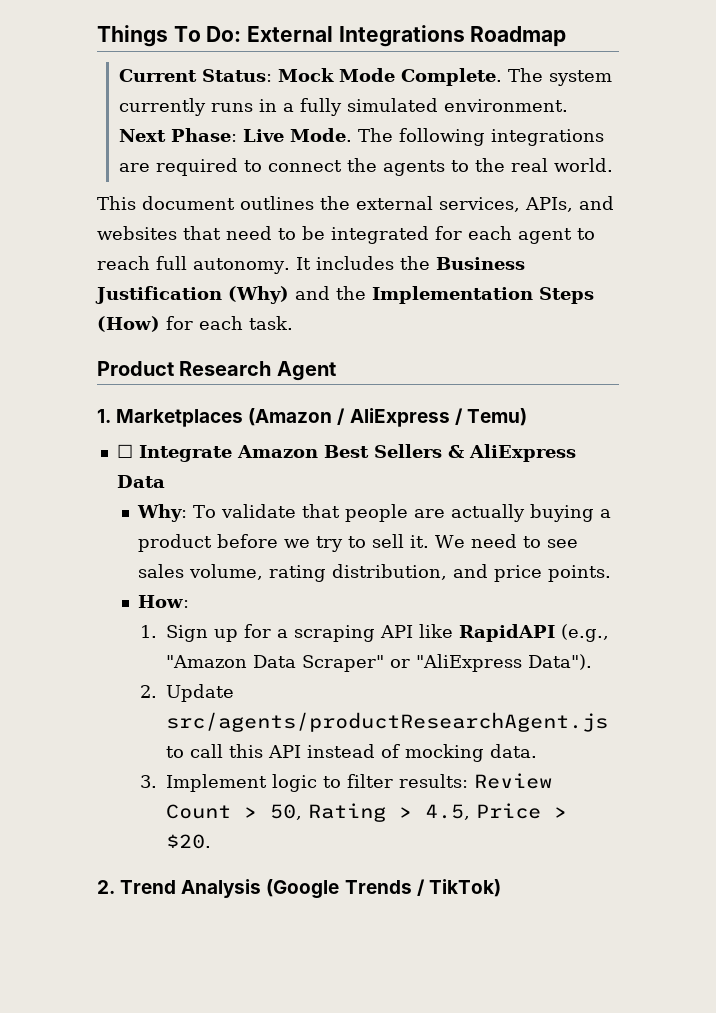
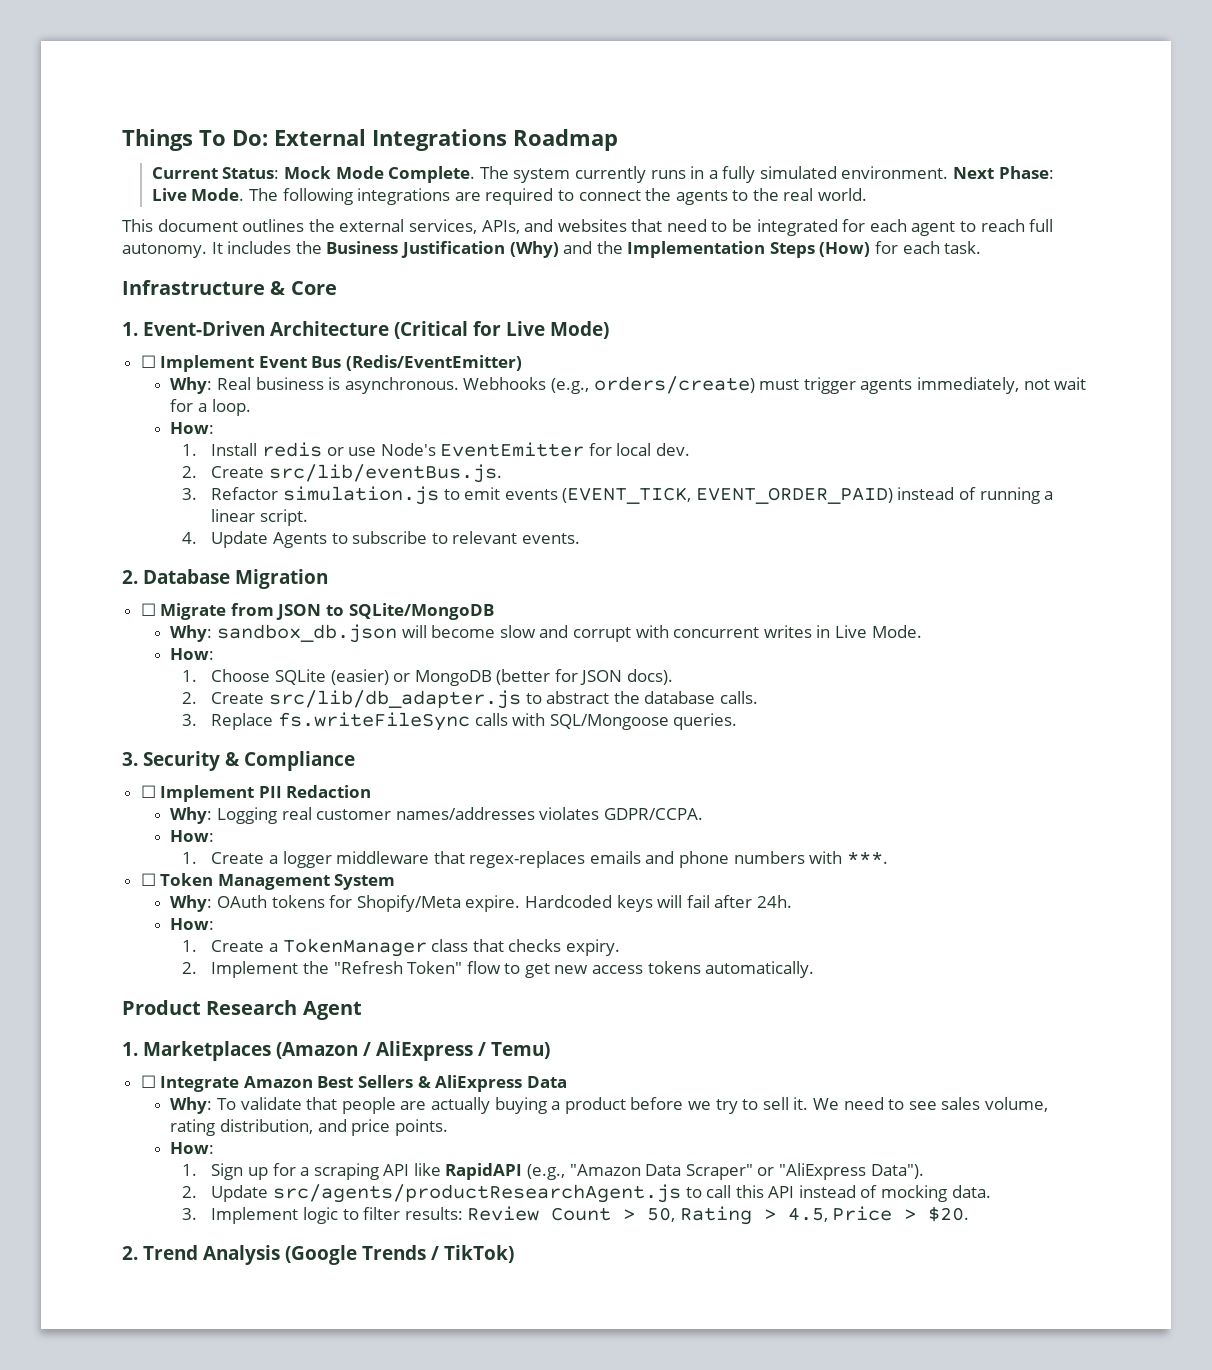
+ Infrastructure & Core
+ 1. Event-Driven Architecture (Critical for Live Mode)
+ ☐ Implement Event Bus (Redis/EventEmitter)
+ Why: Real business is asynchronous. Webhooks (e.g., orders/create) must trigger agents immediately, not wait for a loop.
+ How:
+ 1. Install redis or use Node's EventEmitter for local dev.
+ 2. Create src/lib/eventBus.js.
+ 3. Refactor simulation.js to emit events (EVENT_TICK, EVENT_ORDER_PAID) instead of running a linear script.
+ 4. Update Agents to subscribe to relevant events.
+ 2. Database Migration
+ ☐ Migrate from JSON to SQLite/MongoDB
+ Why: sandbox_db.json will become slow and corrupt with concurrent writes in Live Mode.
+ How:
+ 1. Choose SQLite (easier) or MongoDB (better for JSON docs).
+ 2. Create src/lib/db_adapter.js to abstract the database calls.
+ 3. Replace fs.writeFileSync calls with SQL/Mongoose queries.
+ 3. Security & Compliance
+ ☐ Implement PII Redaction
+ Why: Logging real customer names/addresses violates GDPR/CCPA.
+ How:
+ 1. Create a logger middleware that regex-replaces emails and phone numbers with ***.
+ ☐ Token Management System
+ Why: OAuth tokens for Shopify/Meta expire. Hardcoded keys will fail after 24h.
+ How:
+ 1. Create a TokenManager class that checks expiry.
+ 2. Implement the "Refresh Token" flow to get new access tokens automatically.

